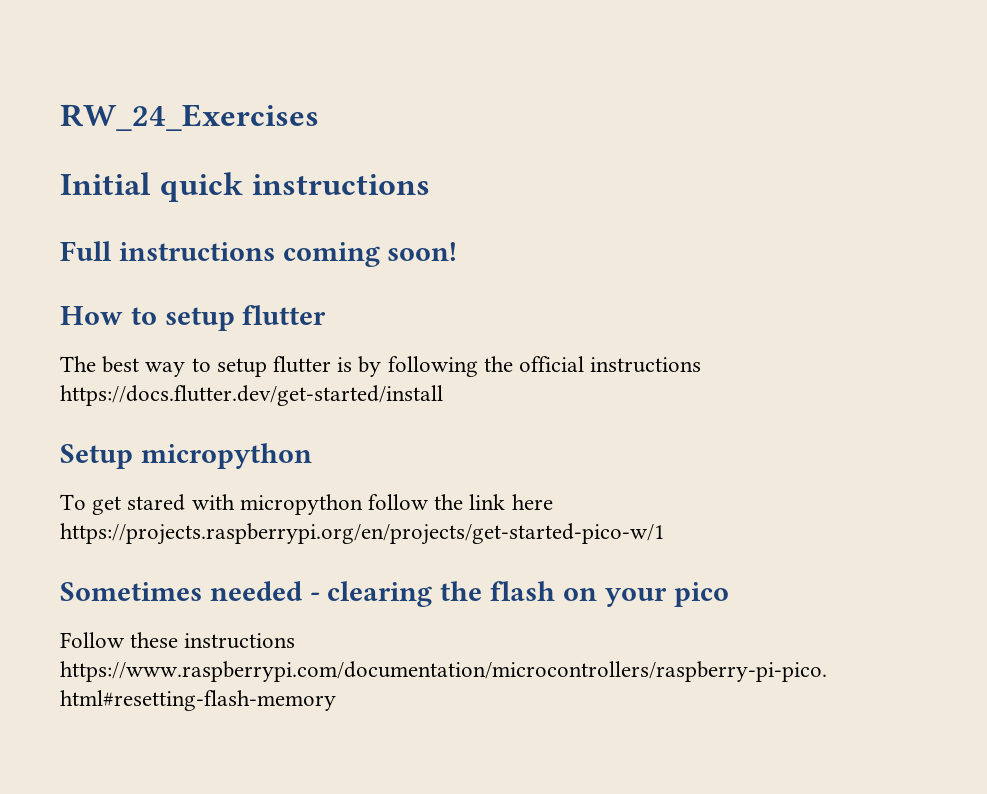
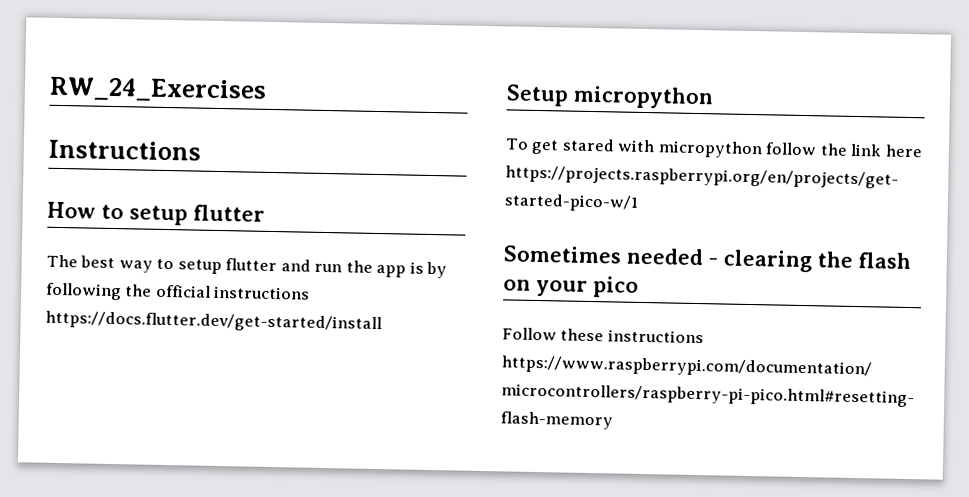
- Initial quick instructions
- Full instructions coming soon!
+ Instructions
- The best way to setup flutter is by following the official instructions https://docs.flutter.dev/get-started/install
+ The best way to setup flutter and run the app is by following the official instructions https://docs.flutter.dev/get-started/install

